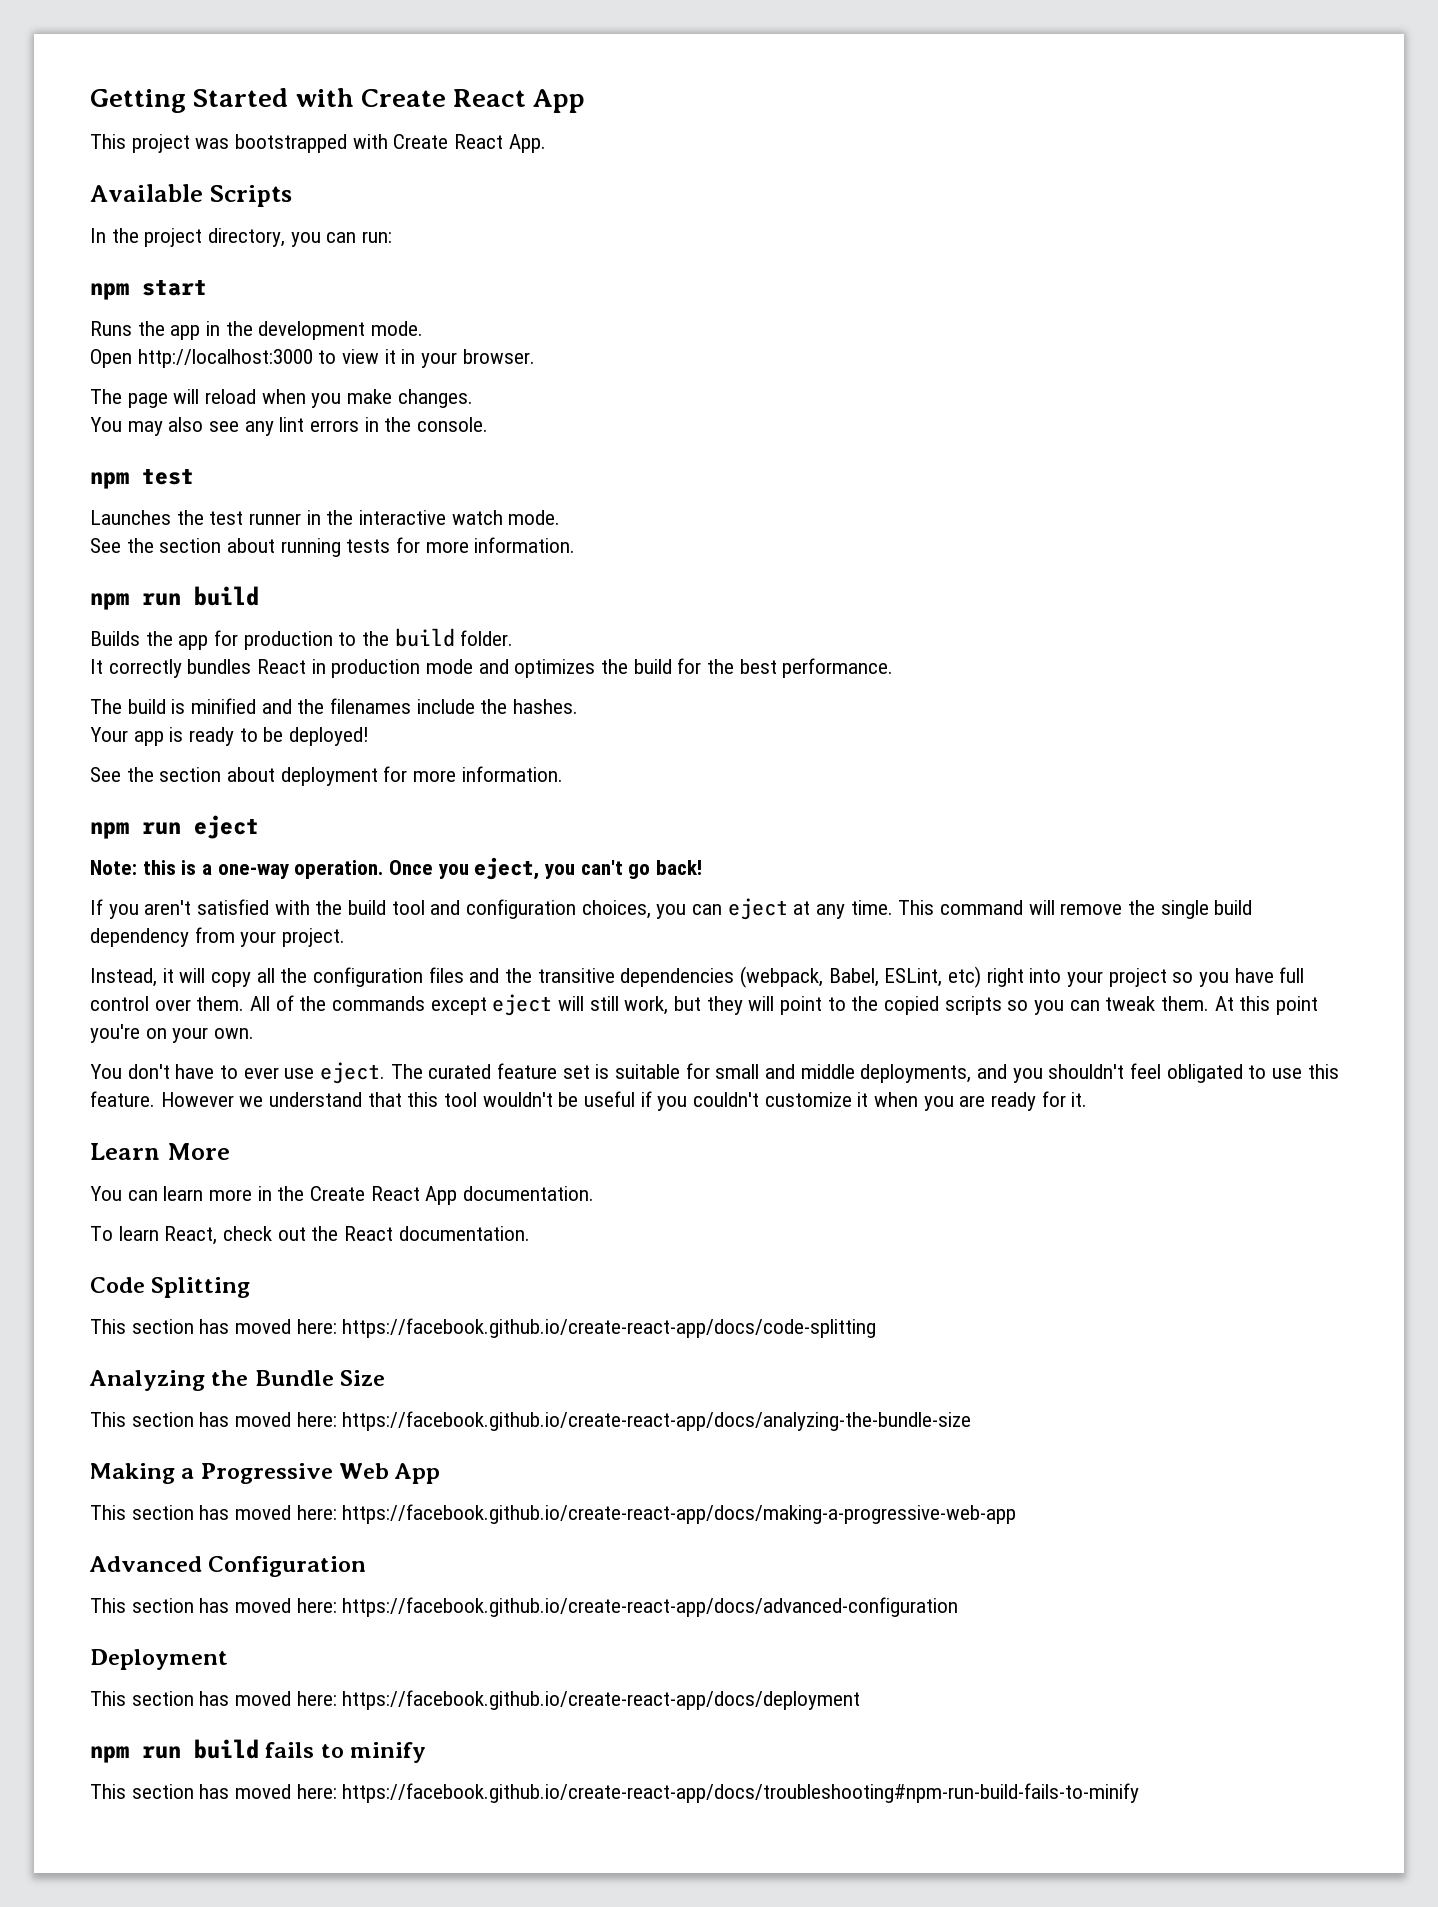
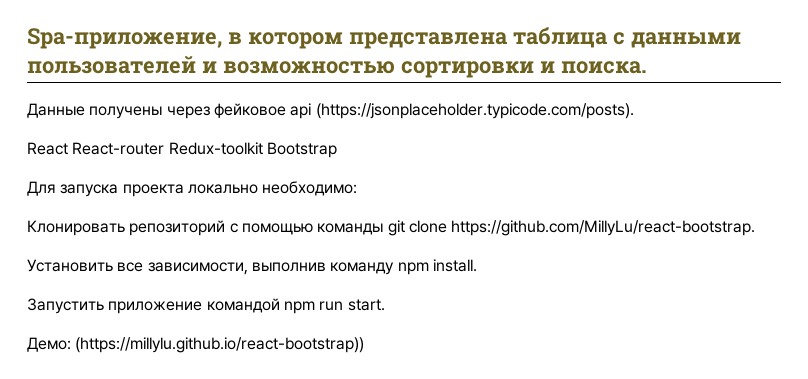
- Getting Started with Create React App
- This project was bootstrapped with Create React App.
- Available Scripts
- In the project directory, you can run:
- npm start
- Runs the app in the development mode.
- Open http://localhost:3000 to view it in your browser.
- The page will reload when you make changes.
- You may also see any lint errors in the console.
- npm test
- Launches the test runner in the interactive watch mode.
- See the section about running tests for more information.
- npm run build
- Builds the app for production to the build folder.
- It correctly bundles React in production mode and optimizes the build for the best performance.
- The build is minified and the filenames include the hashes.
- Your app is ready to be deployed!
- See the section about deployment for more information.
- npm run eject
- Note: this is a one-way operation. Once you eject, you can't go back!
- If you aren't satisfied with the build tool and configuration choices, you can eject at any time. This command will remove the single build dependency from your project.
- Instead, it will copy all the configuration files and the transitive dependencies (webpack, Babel, ESLint, etc) right into your project so you have full control over them. All of the commands except eject will still work, but they will point to the copied scripts so you can tweak them. At this point you're on your own.
- You don't have to ever use eject. The curated feature set is suitable for small and middle deployments, and you shouldn't feel obligated to use this feature. However we understand that this tool wouldn't be useful if you couldn't customize it when you are ready for it.
- Learn More
- You can learn more in the Create React App documentation.
- To learn React, check out the React documentation.
- Code Splitting
- This section has moved here: https://facebook.github.io/create-react-app/docs/code-splitting
- Analyzing the Bundle Size
- This section has moved here: https://facebook.github.io/create-react-app/docs/analyzing-the-bundle-size
- Making a Progressive Web App
- This section has moved here: https://facebook.github.io/create-react-app/docs/making-a-progressive-web-app
- Advanced Configuration
- This section has moved here: https://facebook.github.io/create-react-app/docs/advanced-configuration
- Deployment
- This section has moved here: https://facebook.github.io/create-react-app/docs/deployment
- npm run build fails to minify
- This section has moved here: https://facebook.github.io/create-react-app/docs/troubleshooting#npm-run-build-fails-to-minify
+ Spa-приложение, в котором представлена таблица с данными пользователей и возможностью сортировки и поиска.
+ Данные получены через фейковое api (https://jsonplaceholder.typicode.com/posts).
+ React React-router Redux-toolkit Bootstrap
+ Для запуска проекта локально необходимо:
+ Клонировать репозиторий с помощью команды git clone https://github.com/MillyLu/react-bootstrap.
+ Установить все зависимости, выполнив команду npm install.
+ Запустить приложение командой npm run start.
+ Демо: (https://millylu.github.io/react-bootstrap))

